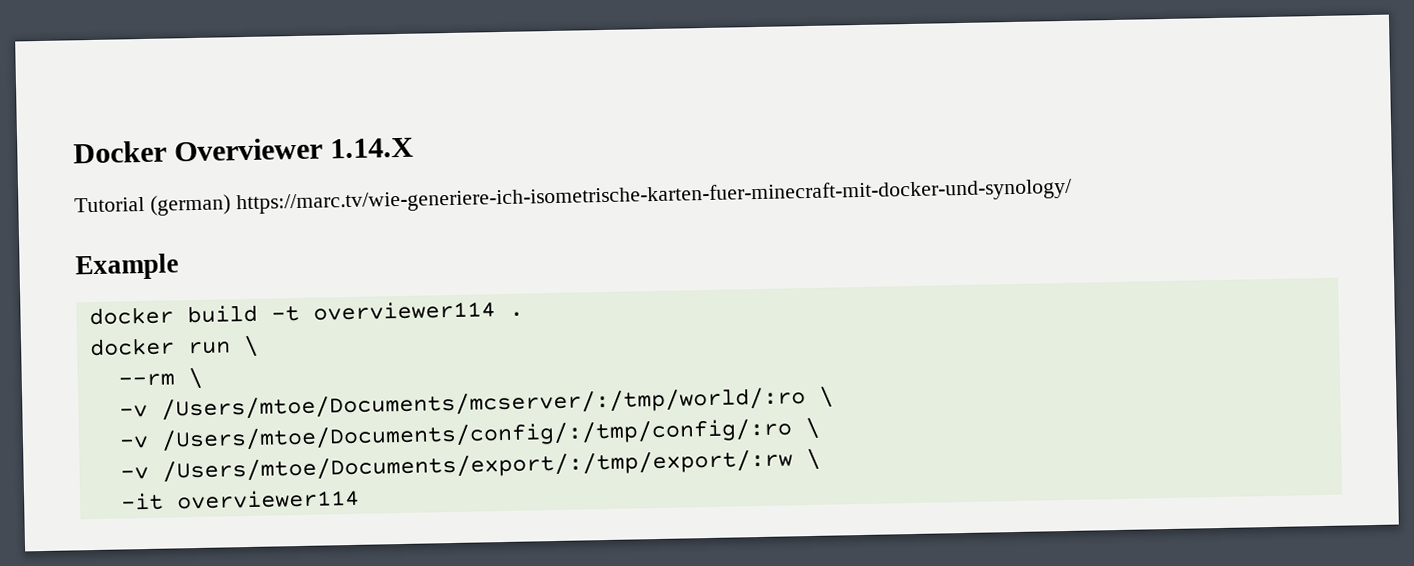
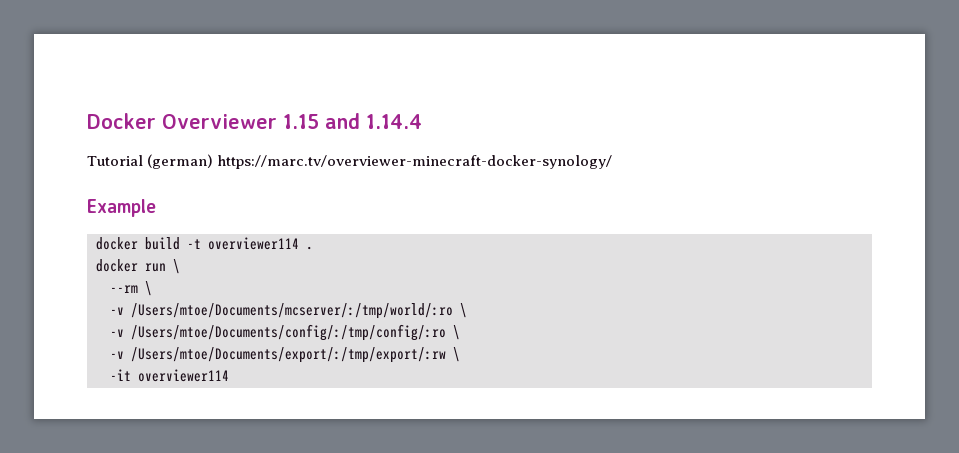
- Docker Overviewer 1.14.X
+ Docker Overviewer 1.15 and 1.14.4
- Tutorial (german) https://marc.tv/wie-generiere-ich-isometrische-karten-fuer-minecraft-mit-docker-und-synology/
+ Tutorial (german) https://marc.tv/overviewer-minecraft-docker-synology/

